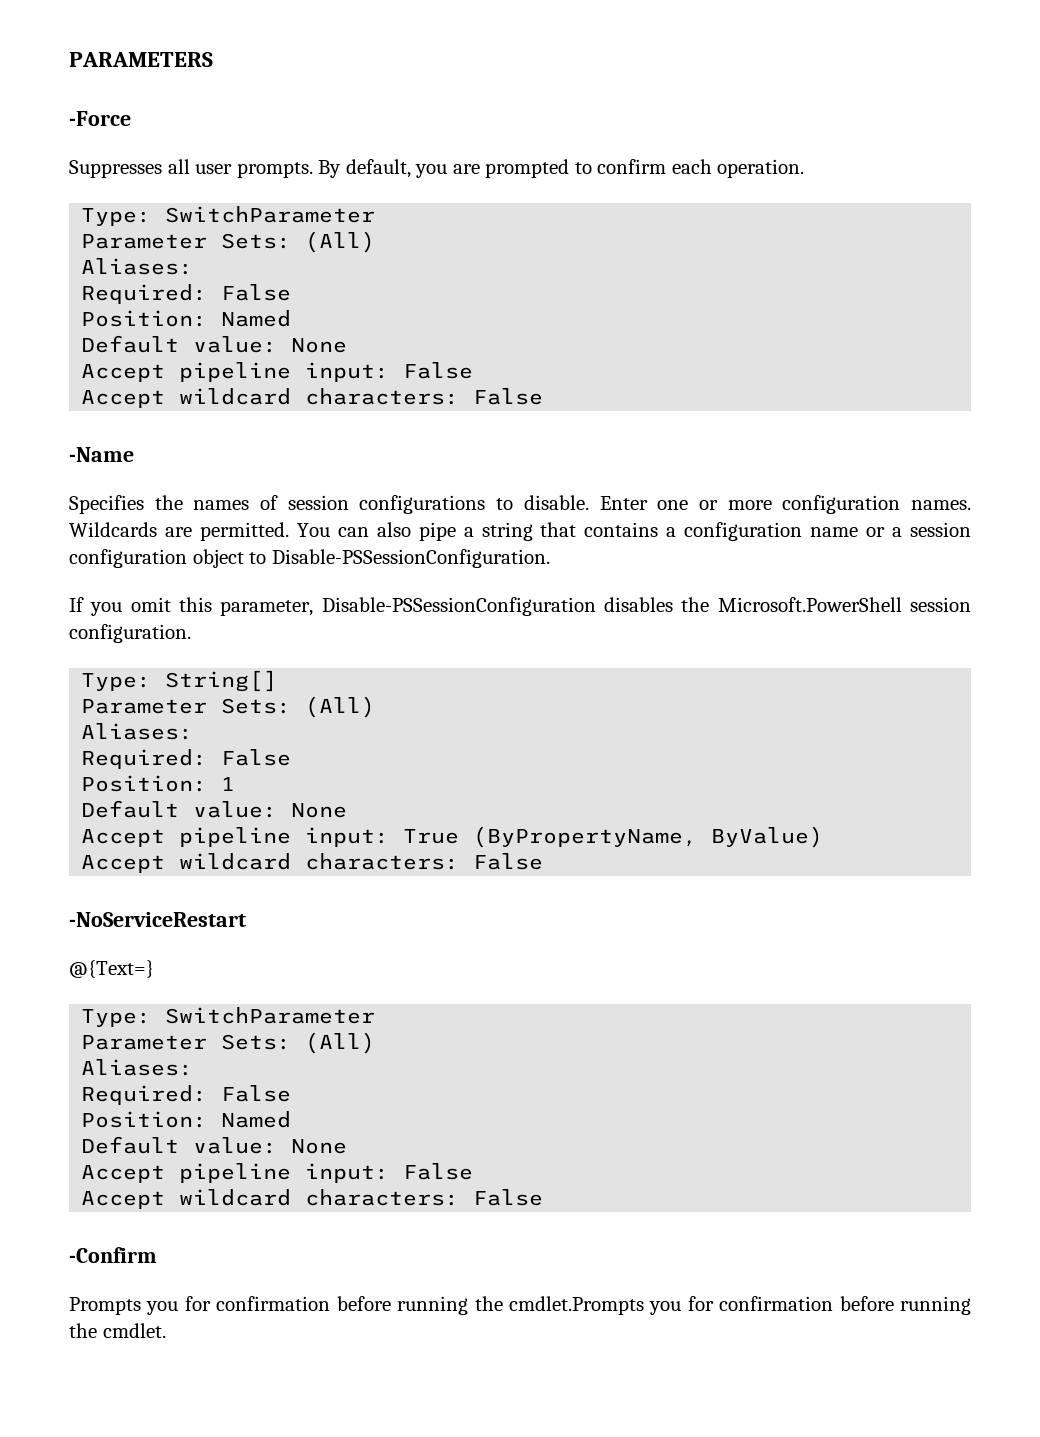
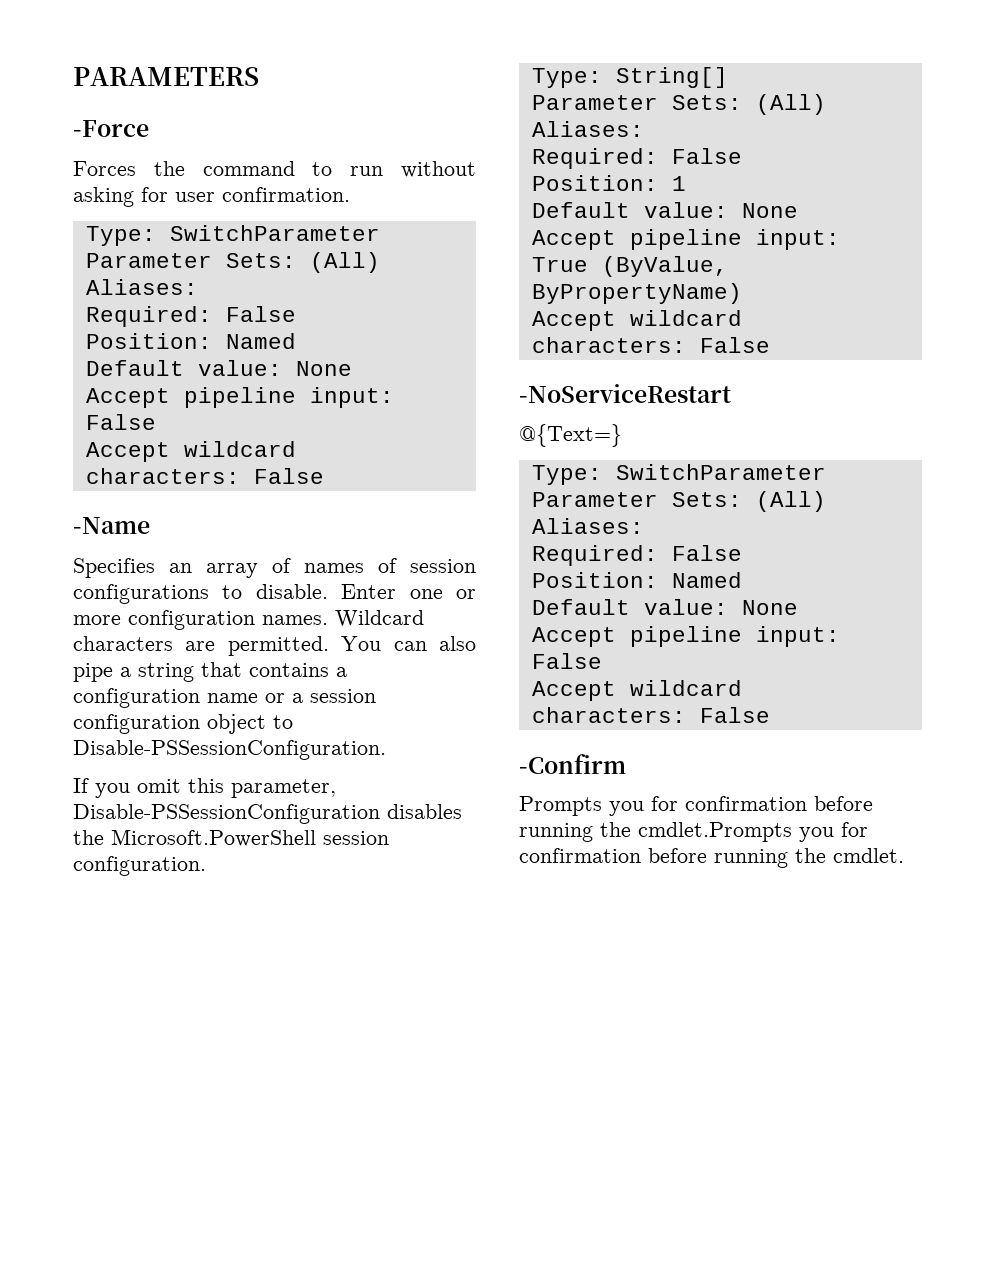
- Suppresses all user prompts. By default, you are prompted to confirm each operation.
+ Forces the command to run without asking for user confirmation.
- Specifies the names of session configurations to disable.
+ Specifies an array of names of session configurations to disable.
- Wildcards are permitted.
+ Wildcard characters are permitted.
- Accept pipeline input: True (ByPropertyName, ByValue)
+ Accept pipeline input: True (ByValue, ByPropertyName)

